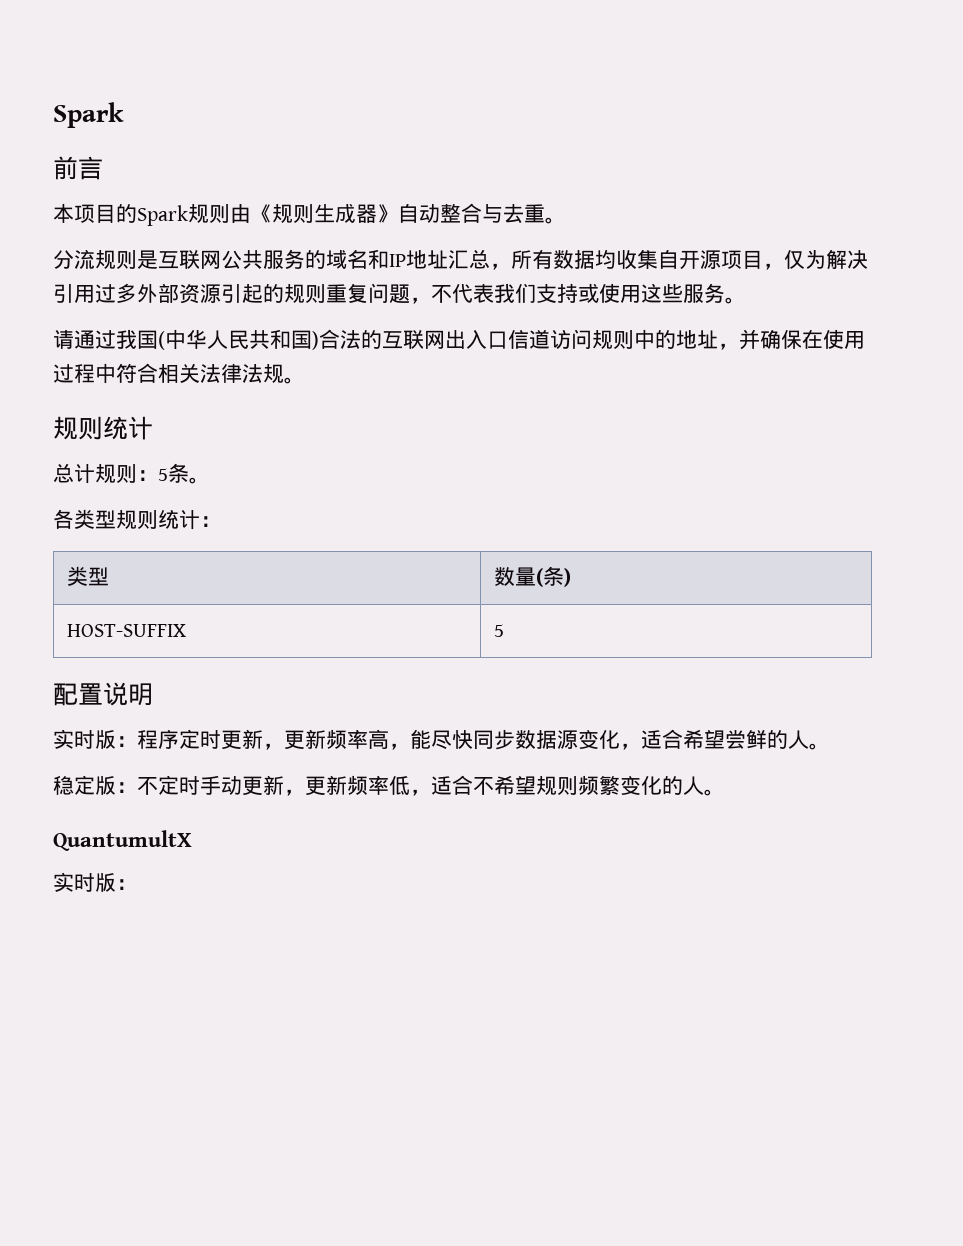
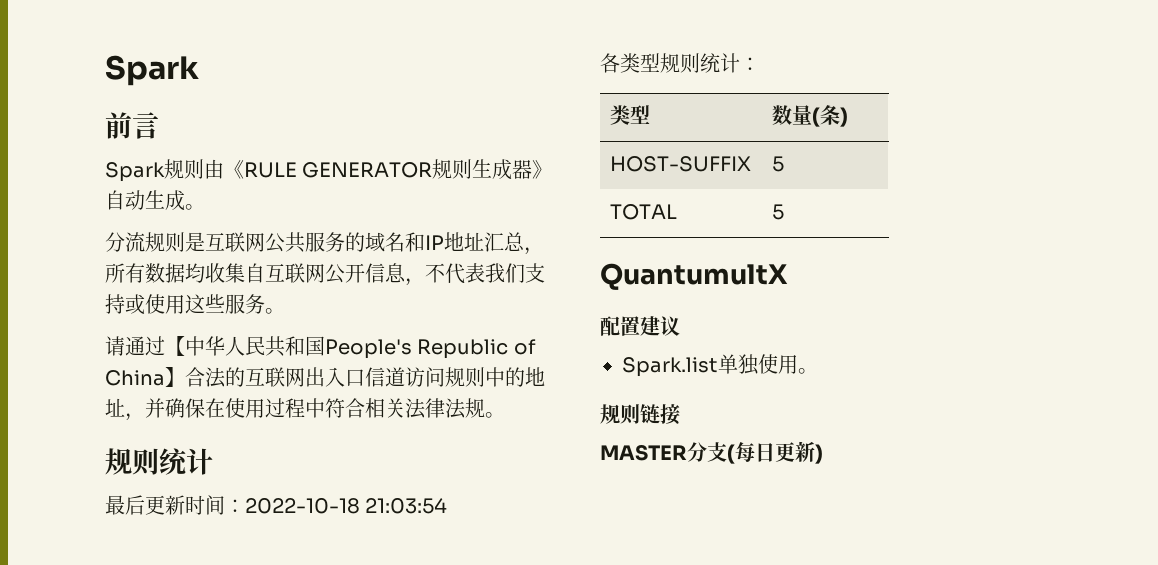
- 本项目的Spark规则由《规则生成器》自动整合与去重。
+ Spark规则由《RULE GENERATOR规则生成器》自动生成。
- 分流规则是互联网公共服务的域名和IP地址汇总，所有数据均收集自开源项目，仅为解决引用过多外部资源引起的规则重复问题，不代表我们支持或使用这些服务。
+ 分流规则是互联网公共服务的域名和IP地址汇总，所有数据均收集自互联网公开信息，不代表我们支持或使用这些服务。
- 请通过我国(中华人民共和国)合法的互联网出入口信道访问规则中的地址，并确保在使用过程中符合相关法律法规。
+ 请通过【中华人民共和国People's Republic of China】合法的互联网出入口信道访问规则中的地址，并确保在使用过程中符合相关法律法规。
- 总计规则：5条。
+ 最后更新时间：2022-10-18 21:03:54
- 配置说明
- 实时版：程序定时更新，更新频率高，能尽快同步数据源变化，适合希望尝鲜的人。
- 稳定版：不定时手动更新，更新频率低，适合不希望规则频繁变化的人。
+ TOTAL | 5
  QuantumultX
- 实时版：
+ 配置建议
+ Spark.list单独使用。
+ 规则链接
+ MASTER分支(每日更新)

